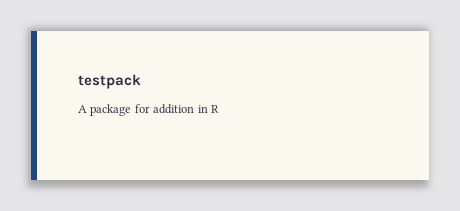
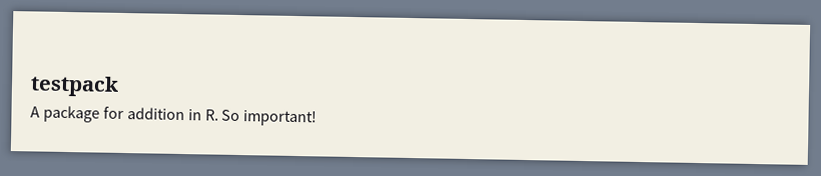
- A package for addition in R
+ A package for addition in R. So important!

